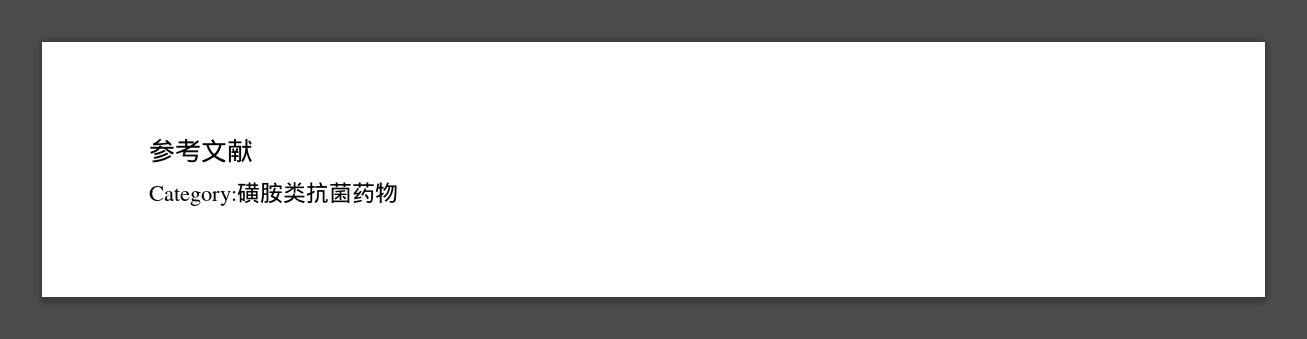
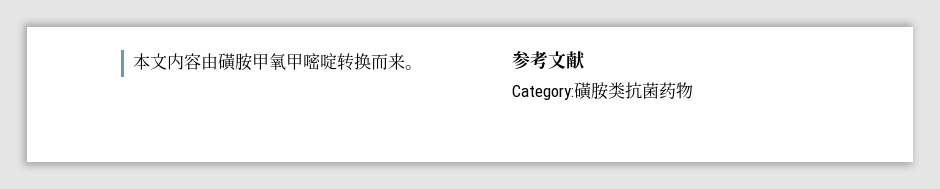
+ 本文内容由磺胺甲氧甲嘧啶转换而来。

